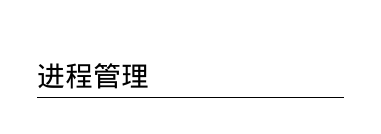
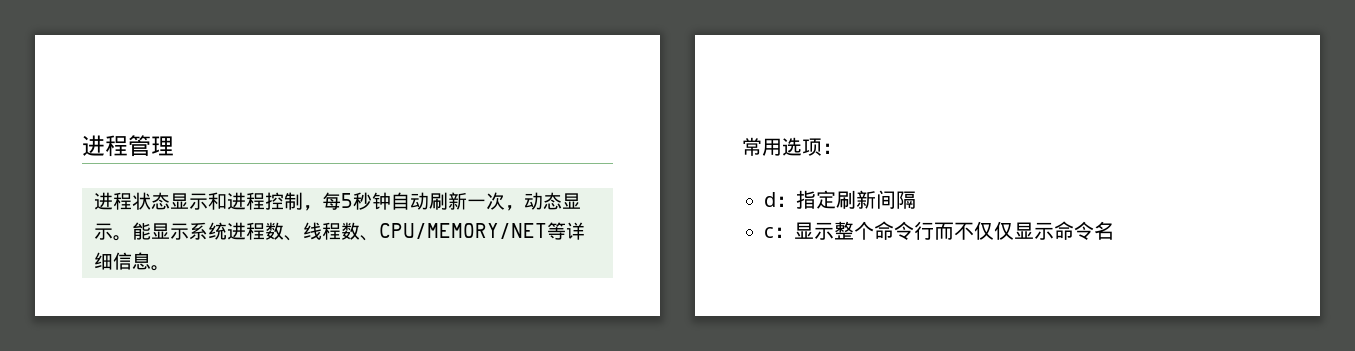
+ 进程状态显示和进程控制，每5秒钟自动刷新一次，动态显示。能显示系统进程数、线程数、CPU/MEMORY/NET等详细信息。
+ 常用选项：
+ d：指定刷新间隔
+ c：显示整个命令行而不仅仅显示命令名

